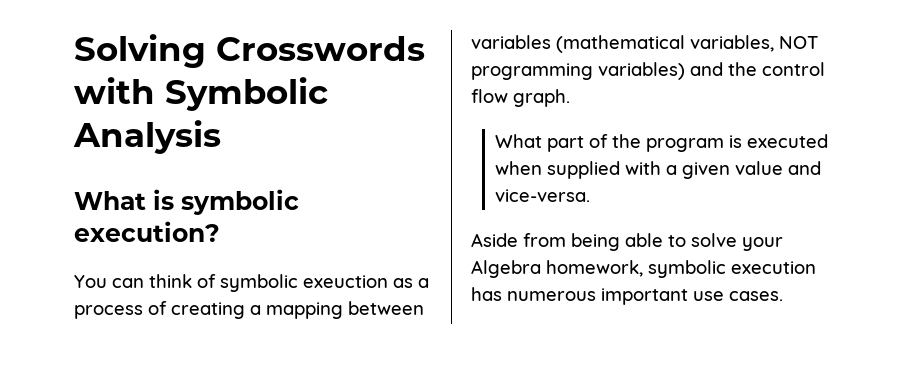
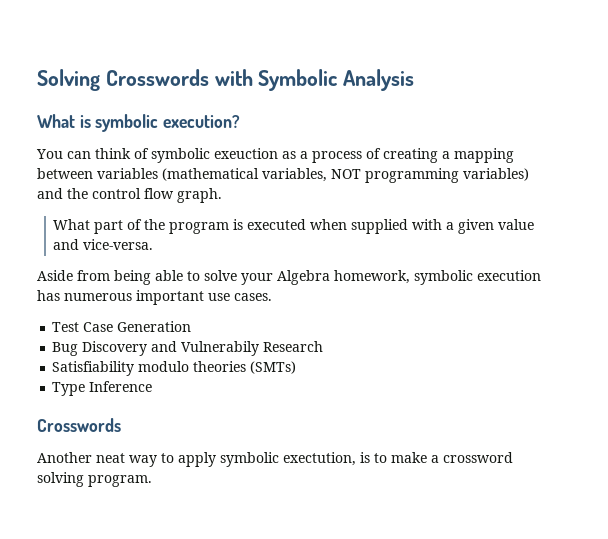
+ Test Case Generation
+ Bug Discovery and Vulnerabily Research
+ Satisfiability modulo theories (SMTs)
+ Type Inference
+ Crosswords
+ Another neat way to apply symbolic exectution, is to make a crossword solving program.

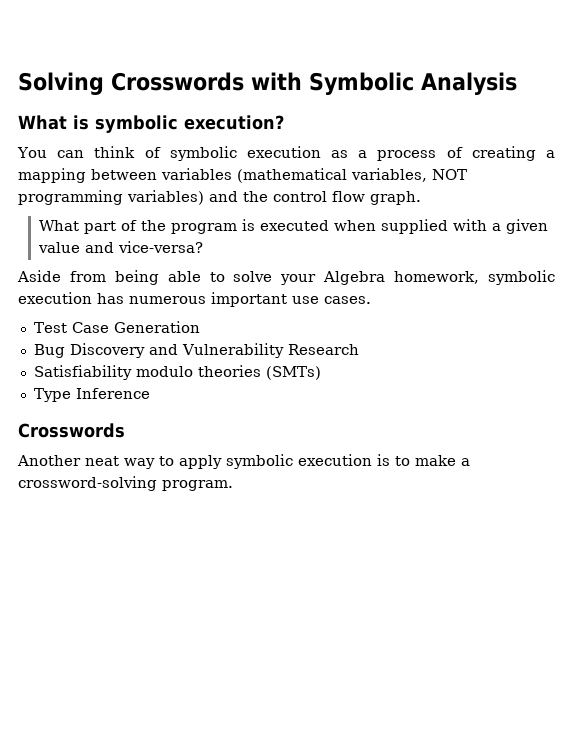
- You can think of symbolic exeuction as a process of creating a mapping between variables (mathematical variables, NOT programming variables) and the control flow graph.
+ You can think of symbolic execution as a process of creating a mapping between variables (mathematical variables, NOT programming variables) and the control flow graph.
- What part of the program is executed when supplied with a given value and vice-versa.
+ What part of the program is executed when supplied with a given value and vice-versa?
- Bug Discovery and Vulnerabily Research
+ Bug Discovery and Vulnerability Research
- Another neat way to apply symbolic exectution, is to make a crossword solving program.
+ Another neat way to apply symbolic execution is to make a crossword-solving program.

